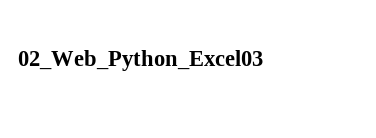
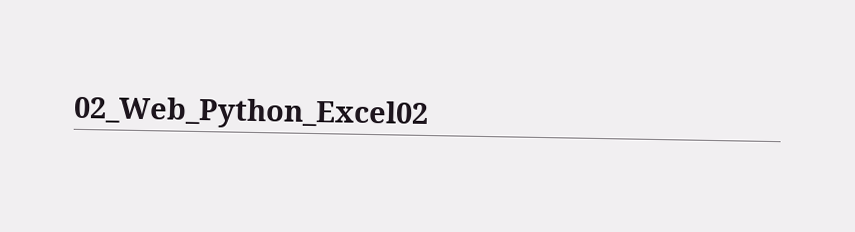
- 02_Web_Python_Excel03
+ 02_Web_Python_Excel02

